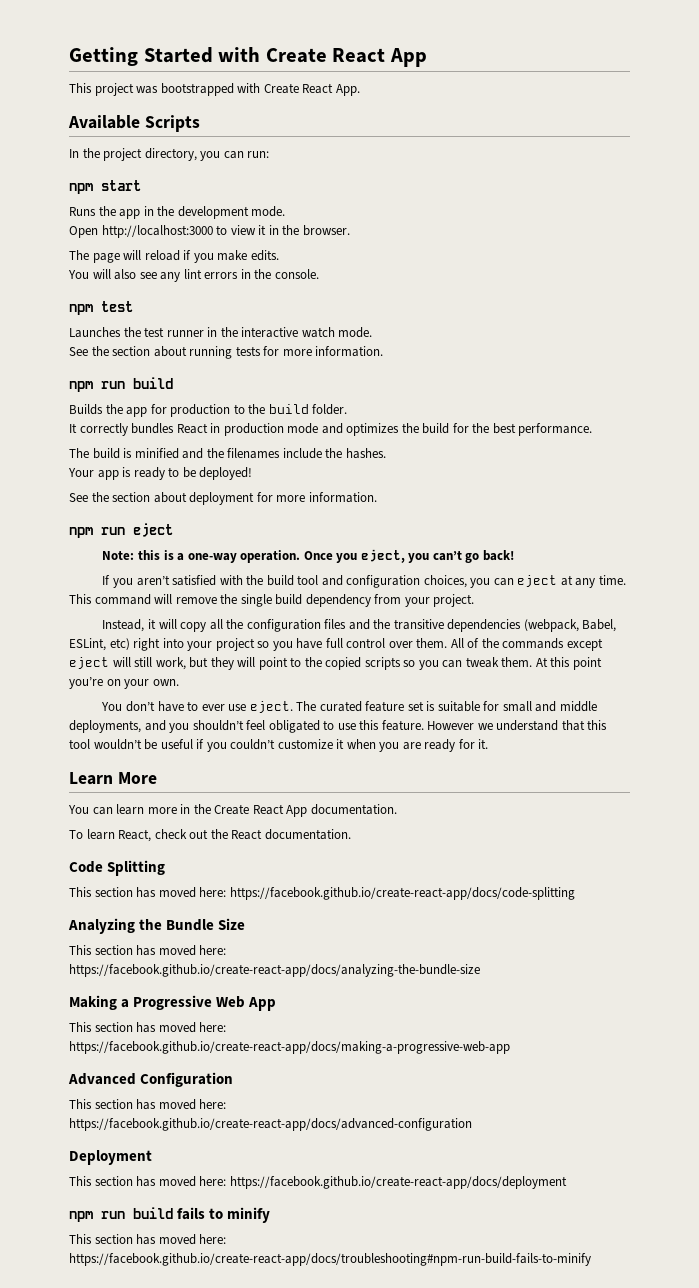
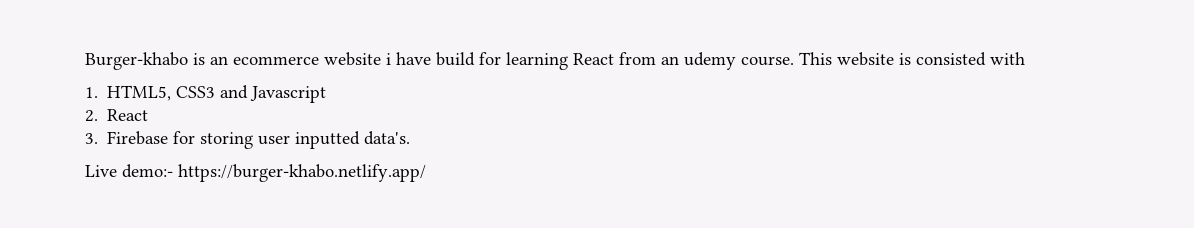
- Getting Started with Create React App
- This project was bootstrapped with Create React App.
- Available Scripts
- In the project directory, you can run:
- npm start
- Runs the app in the development mode.
- Open http://localhost:3000 to view it in the browser.
- The page will reload if you make edits.
- You will also see any lint errors in the console.
- npm test
- Launches the test runner in the interactive watch mode.
- See the section about running tests for more information.
- npm run build
- Builds the app for production to the build folder.
- It correctly bundles React in production mode and optimizes the build for the best performance.
- The build is minified and the filenames include the hashes.
- Your app is ready to be deployed!
- See the section about deployment for more information.
- npm run eject
- Note: this is a one-way operation. Once you eject, you can’t go back!
- If you aren’t satisfied with the build tool and configuration choices, you can eject at any time. This command will remove the single build dependency from your project.
- Instead, it will copy all the configuration files and the transitive dependencies (webpack, Babel, ESLint, etc) right into your project so you have full control over them. All of the commands except eject will still work, but they will point to the copied scripts so you can tweak them. At this point you’re on your own.
- You don’t have to ever use eject. The curated feature set is suitable for small and middle deployments, and you shouldn’t feel obligated to use this feature. However we understand that this tool wouldn’t be useful if you couldn’t customize it when you are ready for it.
- Learn More
- You can learn more in the Create React App documentation.
- To learn React, check out the React documentation.
- Code Splitting
- This section has moved here: https://facebook.github.io/create-react-app/docs/code-splitting
- Analyzing the Bundle Size
- This section has moved here: https://facebook.github.io/create-react-app/docs/analyzing-the-bundle-size
- Making a Progressive Web App
- This section has moved here: https://facebook.github.io/create-react-app/docs/making-a-progressive-web-app
- Advanced Configuration
- This section has moved here: https://facebook.github.io/create-react-app/docs/advanced-configuration
- Deployment
- This section has moved here: https://facebook.github.io/create-react-app/docs/deployment
- npm run build fails to minify
- This section has moved here: https://facebook.github.io/create-react-app/docs/troubleshooting#npm-run-build-fails-to-minify
+ Burger-khabo is an ecommerce website i have build for learning React from an udemy course. This website is consisted with
+ 1. HTML5, CSS3 and Javascript
+ 2. React
+ 3. Firebase for storing user inputted data's.
+ Live demo:- https://burger-khabo.netlify.app/

